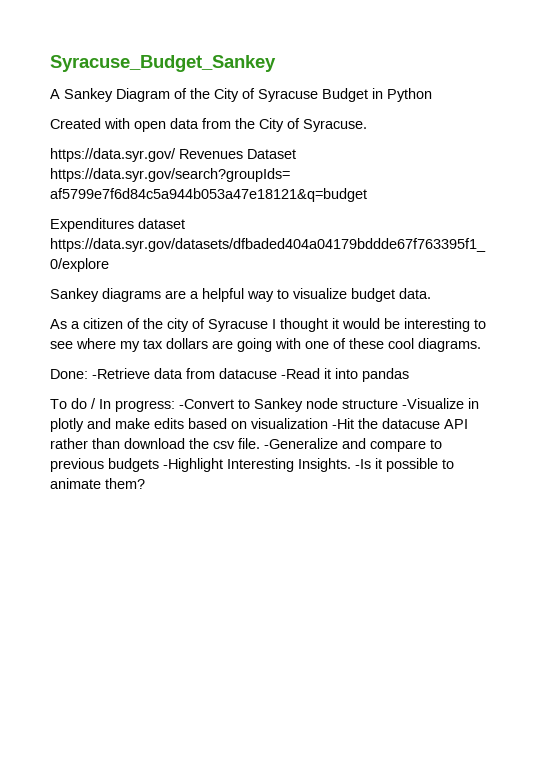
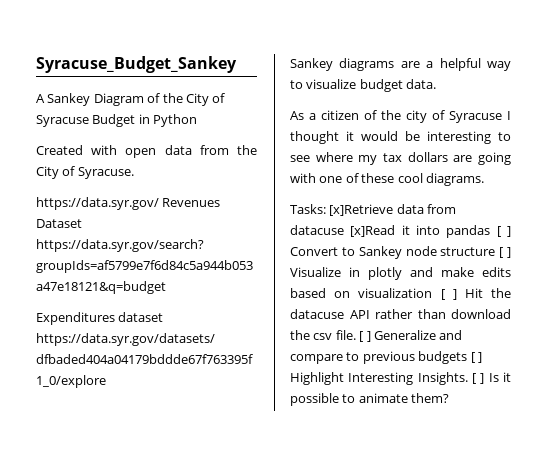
- Done: -Retrieve data from datacuse -Read it into pandas
- To do / In progress: -Convert to Sankey node structure -Visualize in plotly and make edits based on visualization -Hit the datacuse API rather than download the csv file.
+ Tasks: [x]Retrieve data from datacuse [x]Read it into pandas [ ] Convert to Sankey node structure [ ] Visualize in plotly and make edits based on visualization [ ] Hit the datacuse API rather than download the csv file.
- -Generalize and compare to previous budgets -Highlight Interesting Insights. -Is it possible to animate them?
+ [ ] Generalize and compare to previous budgets [ ] Highlight Interesting Insights. [ ] Is it possible to animate them?

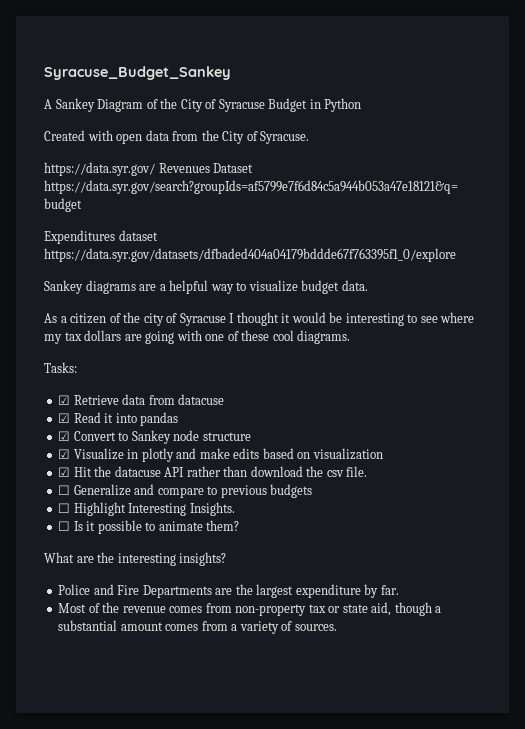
- Tasks: [x]Retrieve data from datacuse [x]Read it into pandas [ ] Convert to Sankey node structure [ ] Visualize in plotly and make edits based on visualization [ ] Hit the datacuse API rather than download the csv file. [ ] Generalize and compare to previous budgets [ ] Highlight Interesting Insights. [ ] Is it possible to animate them?
+ Tasks:
+ ☑ Retrieve data from datacuse
+ ☑ Read it into pandas
+ ☑ Convert to Sankey node structure
+ ☑ Visualize in plotly and make edits based on visualization
+ ☑ Hit the datacuse API rather than download the csv file.
+ ☐ Generalize and compare to previous budgets
+ ☐ Highlight Interesting Insights.
+ ☐ Is it possible to animate them?
+ What are the interesting insights?
+ Police and Fire Departments are the largest expenditure by far.
+ Most of the revenue comes from non-property tax or state aid, though a substantial amount comes from a variety of sources.

